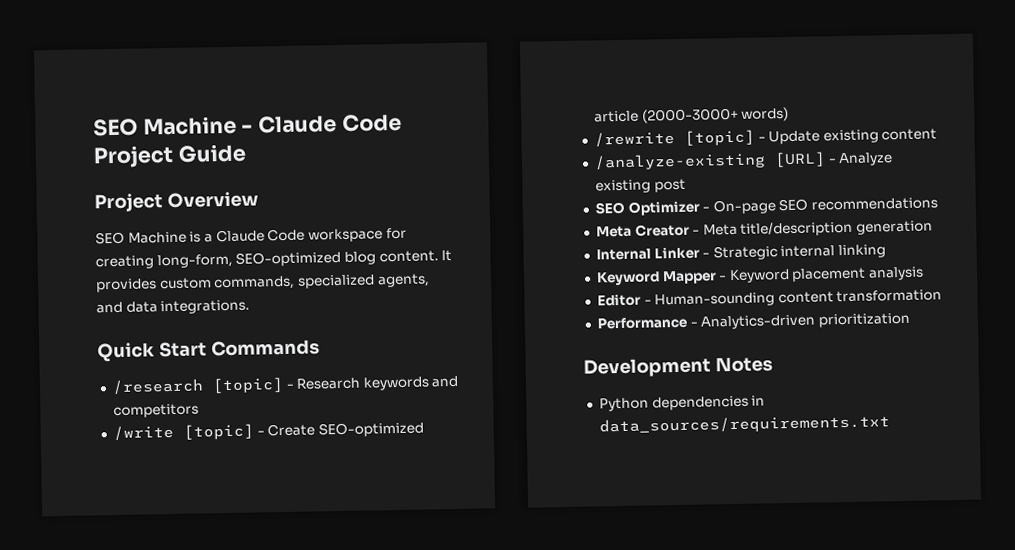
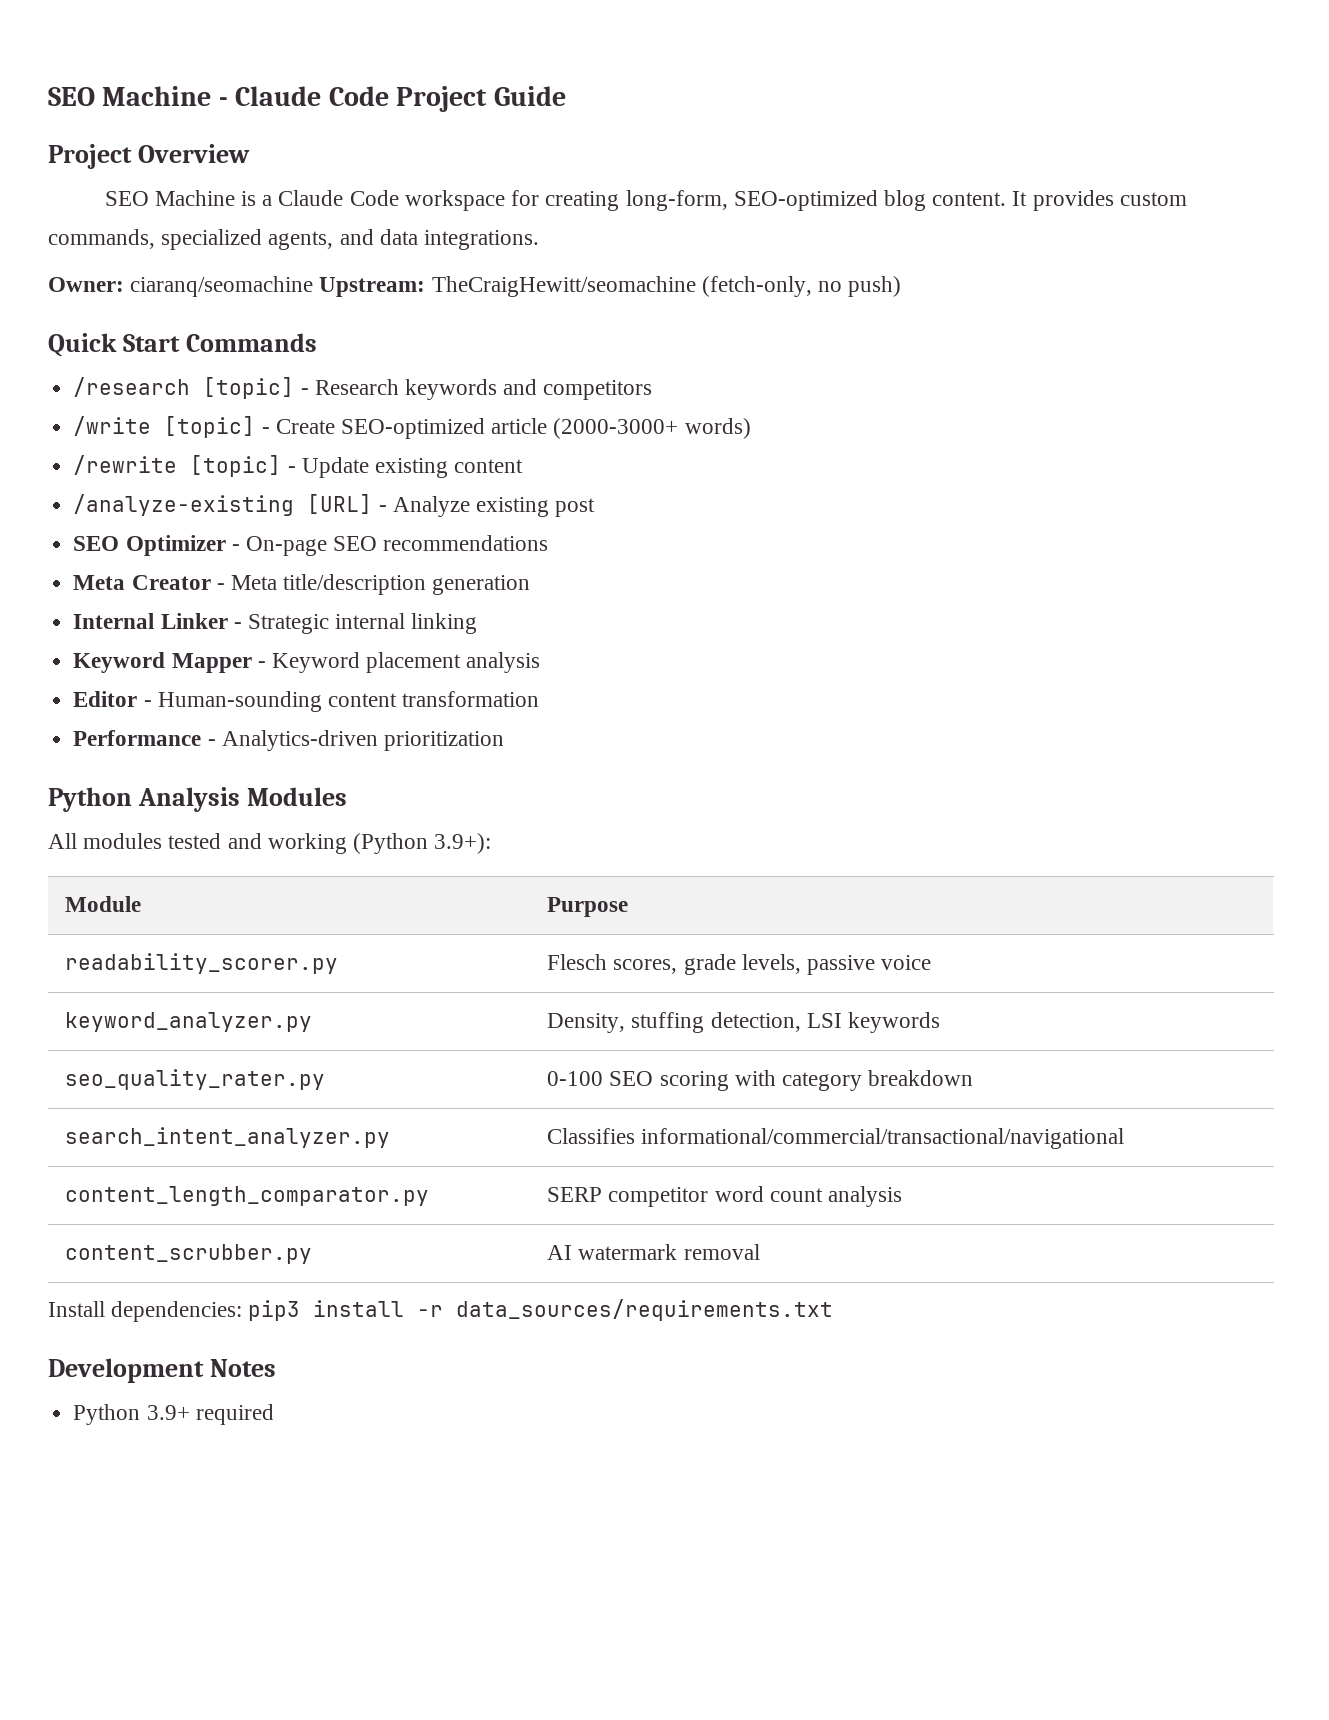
+ Owner: ciaranq/seomachine Upstream: TheCraigHewitt/seomachine (fetch-only, no push)
+ Python Analysis Modules
+ All modules tested and working (Python 3.9+):
+ Module | Purpose
+ readability_scorer.py | Flesch scores, grade levels, passive voice
+ keyword_analyzer.py | Density, stuffing detection, LSI keywords
+ seo_quality_rater.py | 0-100 SEO scoring with category breakdown
+ search_intent_analyzer.py | Classifies informational/commercial/transactional/navigational
+ content_length_comparator.py | SERP competitor word count analysis
+ content_scrubber.py | AI watermark removal
+ Install dependencies: pip3 install -r data_sources/requirements.txt
- Python dependencies in data_sources/requirements.txt
+ Python 3.9+ required

